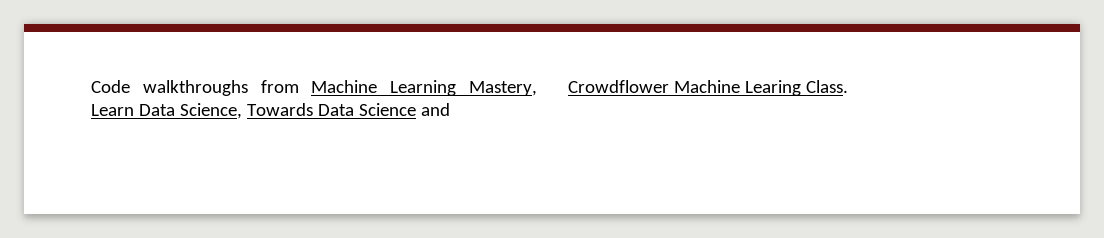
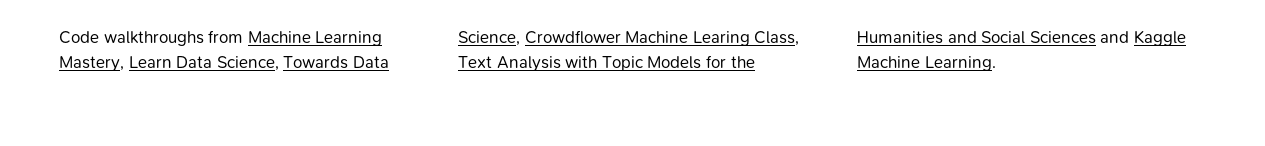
- Code walkthroughs from Machine Learning Mastery, Learn Data Science, Towards Data Science and Crowdflower Machine Learing Class.
+ Code walkthroughs from Machine Learning Mastery, Learn Data Science, Towards Data Science, Crowdflower Machine Learing Class, Text Analysis with Topic Models for the Humanities and Social Sciences and Kaggle Machine Learning.

